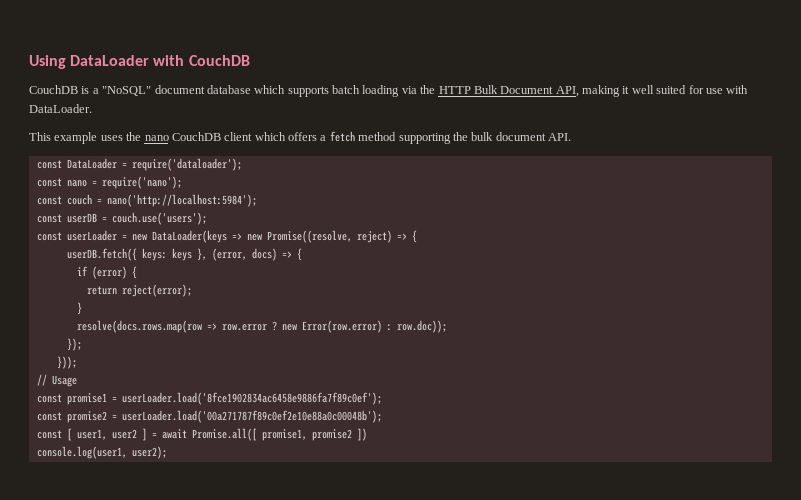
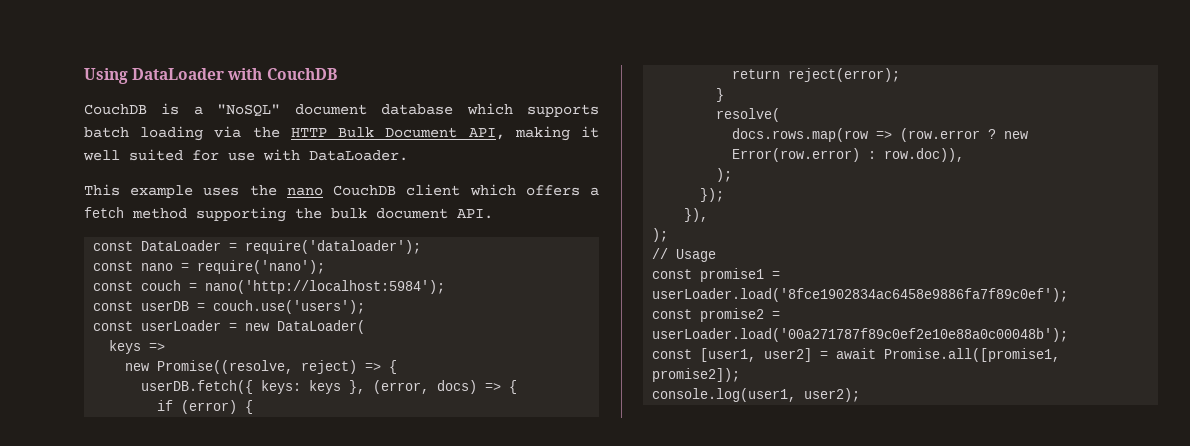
- const userLoader = new DataLoader(keys => new Promise((resolve, reject) => {
+ const userLoader = new DataLoader(
+ keys =>
+ new Promise((resolve, reject) => {
- resolve(docs.rows.map(row => row.error ? new Error(row.error) : row.doc));
+ resolve(
+ docs.rows.map(row => (row.error ? new Error(row.error) : row.doc)),
+ );
- }));
+ }),
+ );
- const [ user1, user2 ] = await Promise.all([ promise1, promise2 ])
+ const [user1, user2] = await Promise.all([promise1, promise2]);

